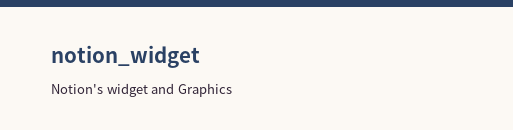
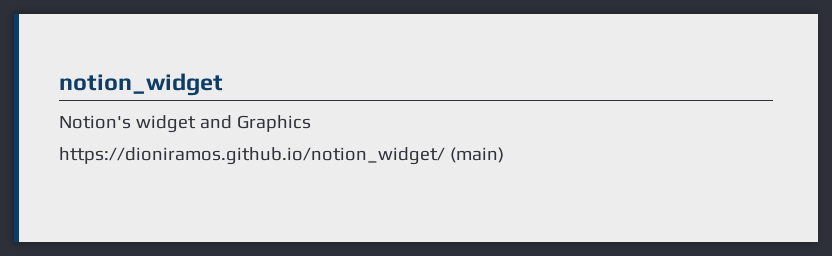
+ https://dioniramos.github.io/notion_widget/ (main)

